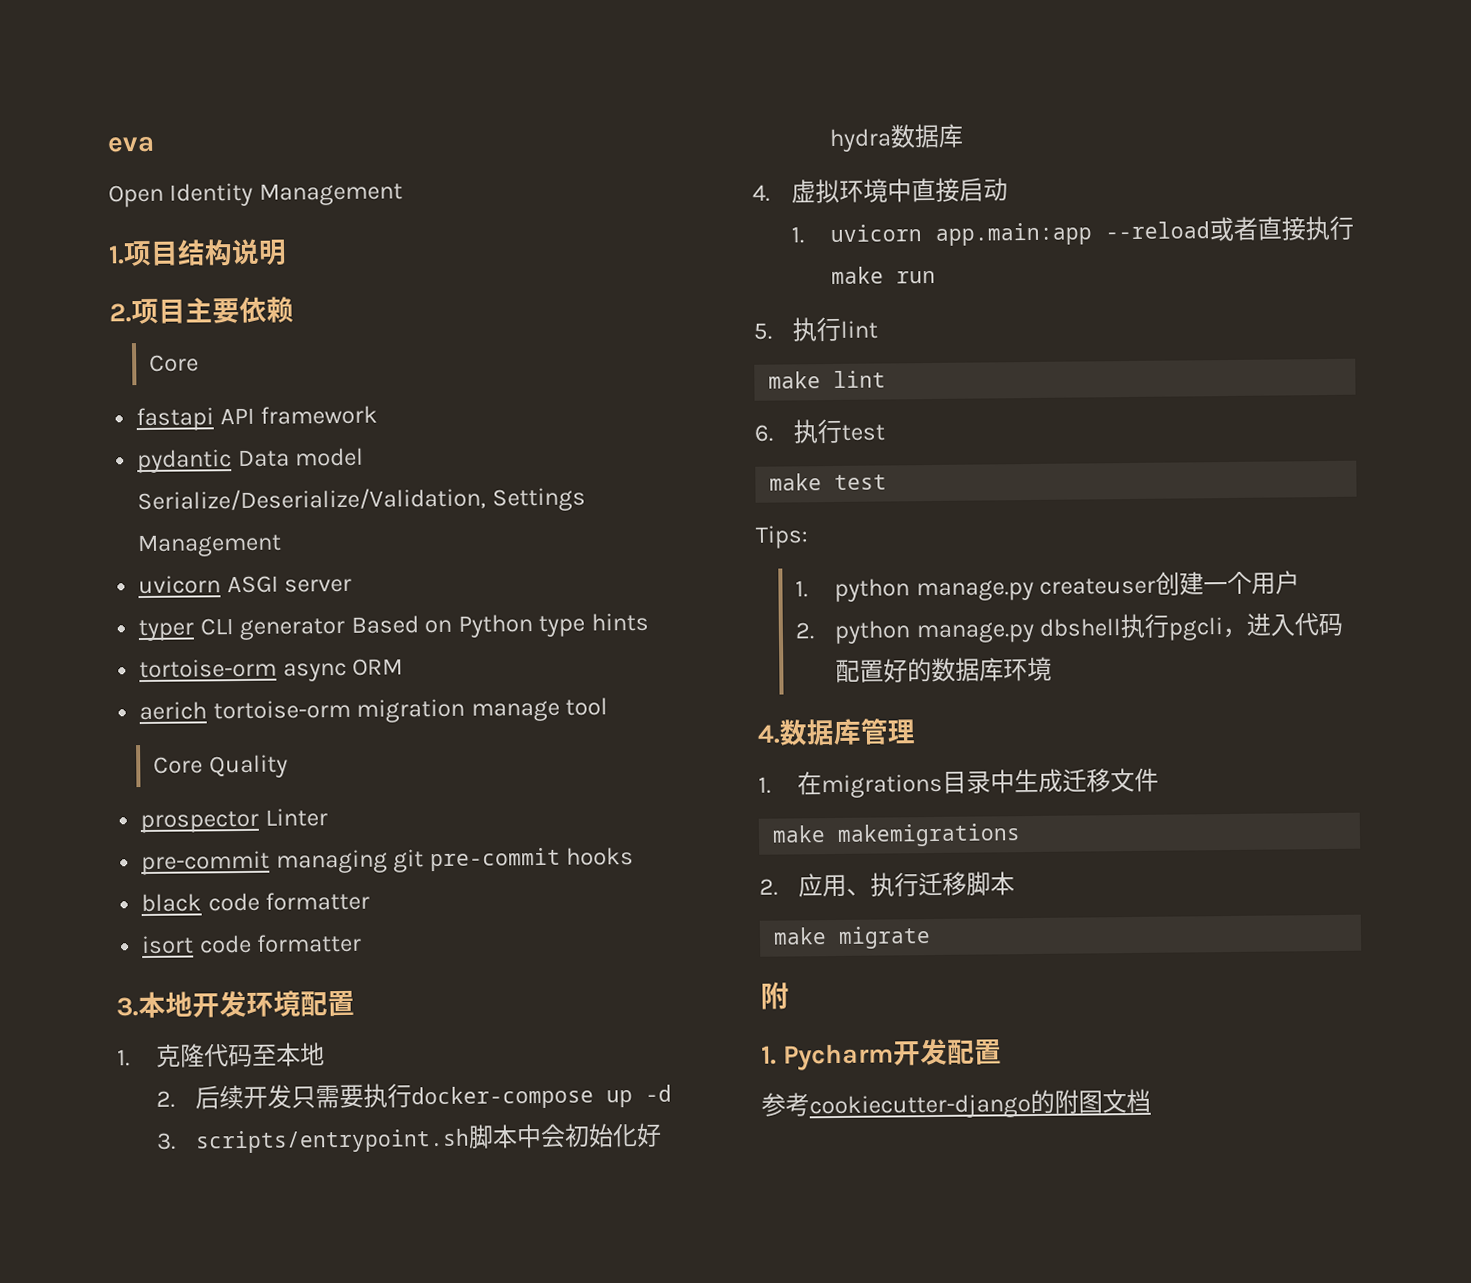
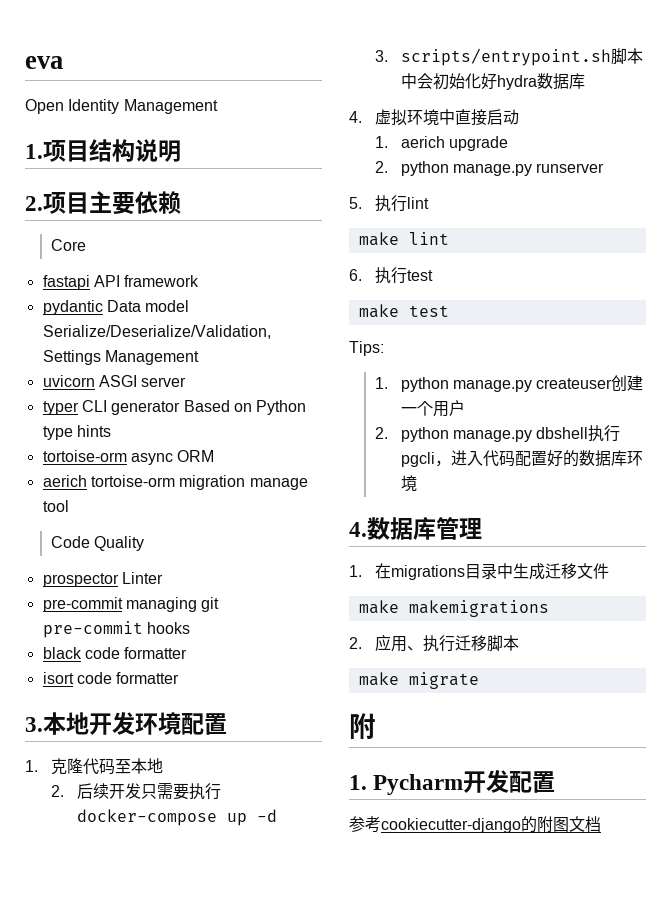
- Core Quality
+ Code Quality
- 1. uvicorn app.main:app --reload或者直接执行make run
+ 1. aerich upgrade
+ 2. python manage.py runserver

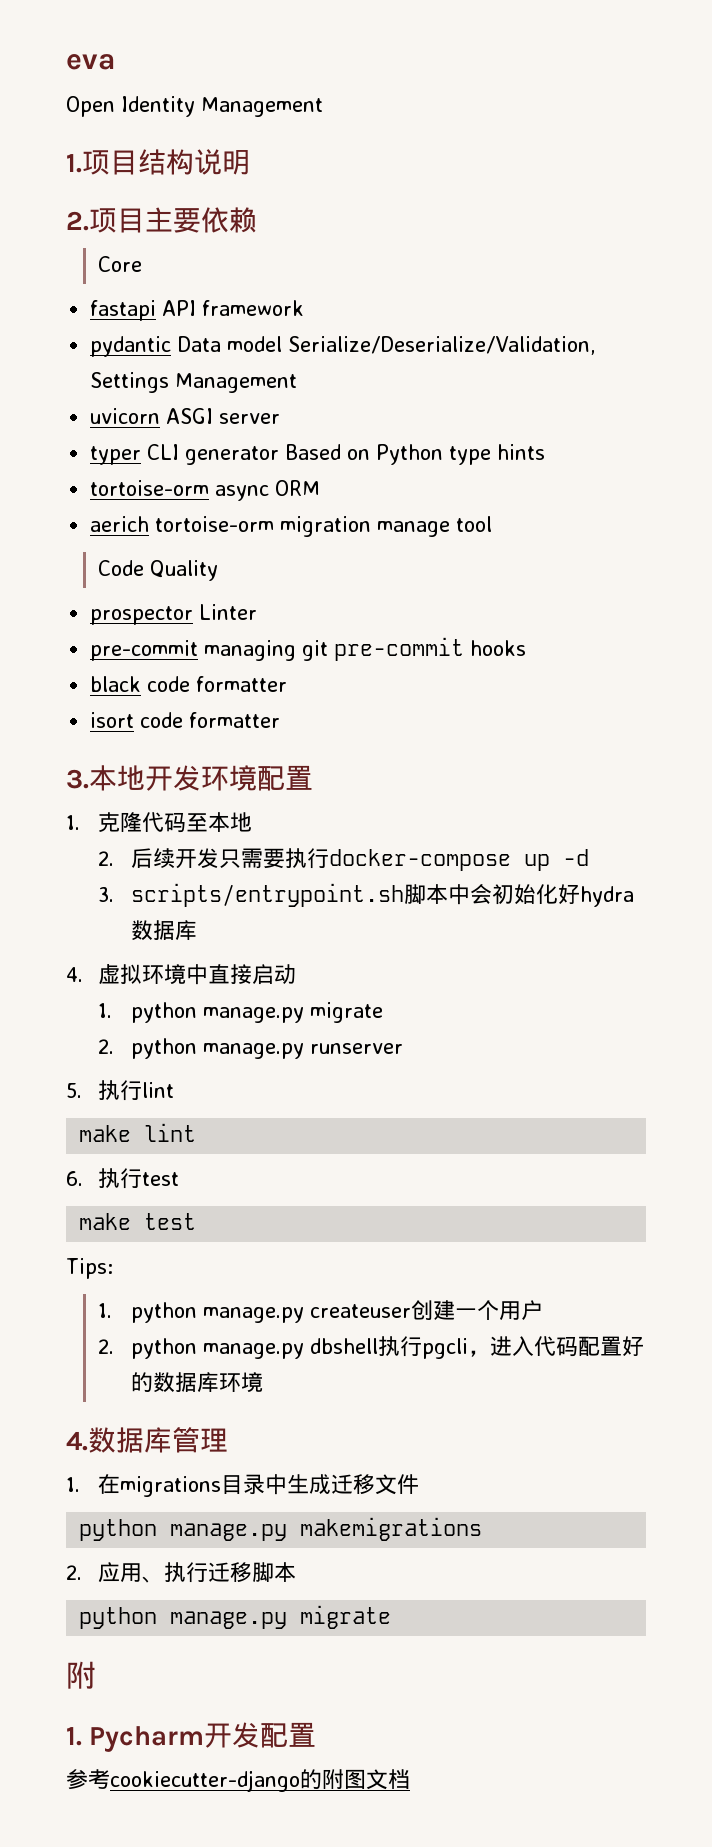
- 1. aerich upgrade
+ 1. python manage.py migrate
- make makemigrations
+ python manage.py makemigrations
  2.应用、执行迁移脚本
- make migrate
+ python manage.py migrate

